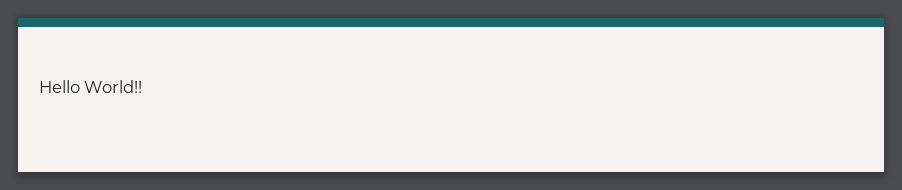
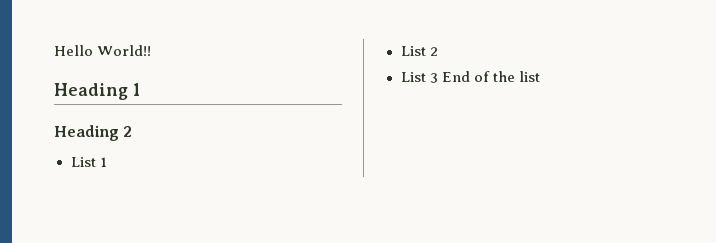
+ Heading 1
+ Heading 2
+ List 1
+ List 2
+ List 3 End of the list

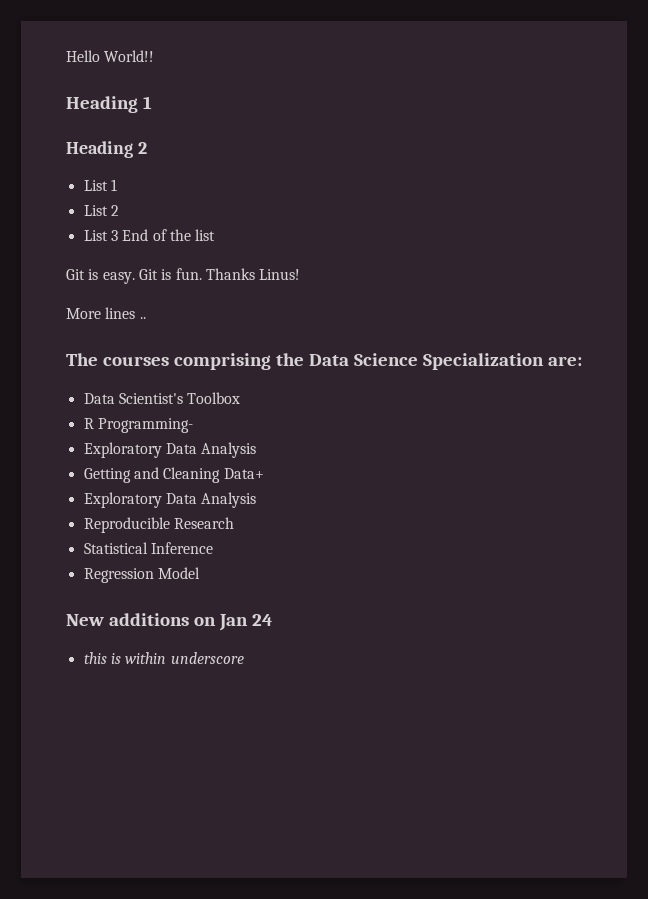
+ Git is easy. Git is fun. Thanks Linus!
+ More lines ..
+ The courses comprising the Data Science Specialization are:
+ Data Scientist's Toolbox
+ R Programming-
+ Exploratory Data Analysis
+ Getting and Cleaning Data+
+ Exploratory Data Analysis
+ Reproducible Research
+ Statistical Inference
+ Regression Model
+ New additions on Jan 24
+ this is within underscore

